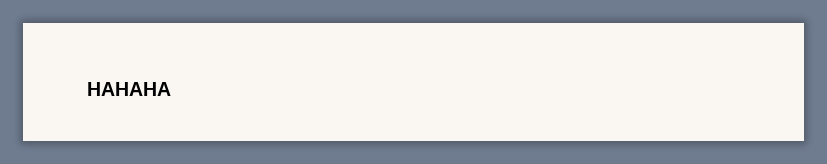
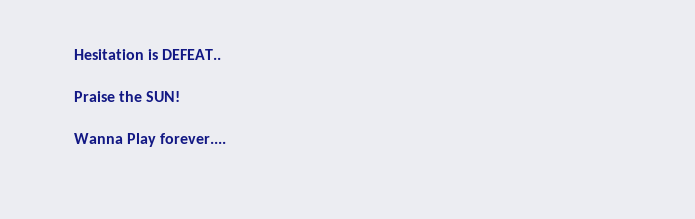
- HAHAHA
+ Hesitation is DEFEAT..
+ Praise the SUN!
+ Wanna Play forever....

